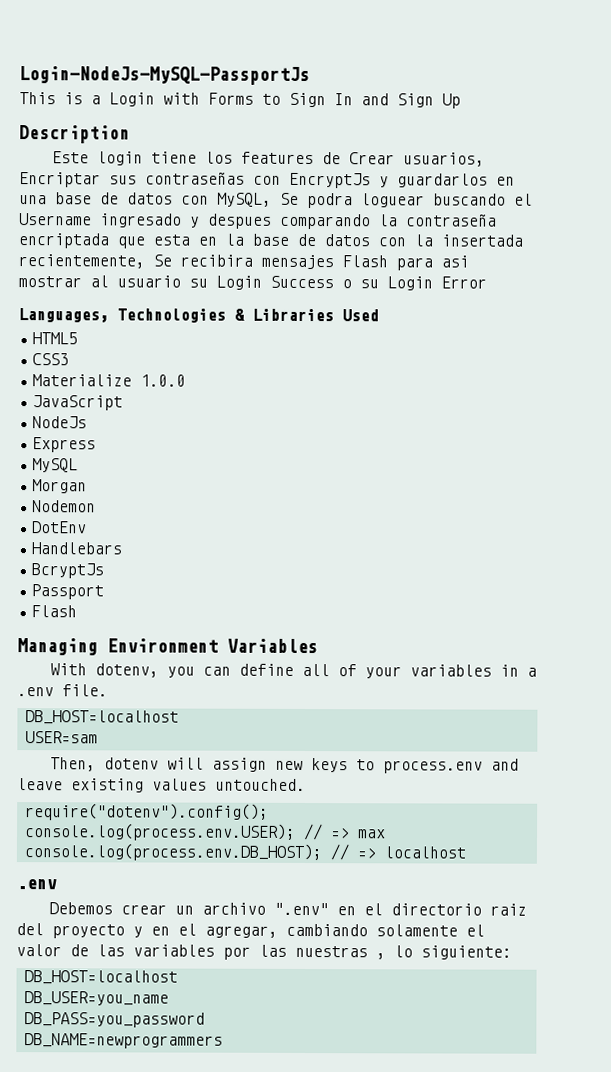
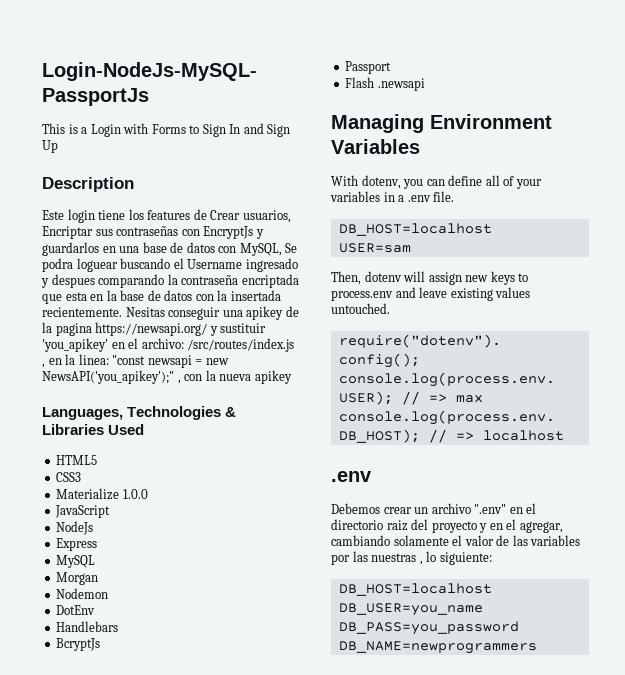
- Este login tiene los features de Crear usuarios, Encriptar sus contraseñas con EncryptJs y guardarlos en una base de datos con MySQL, Se podra loguear buscando el Username ingresado y despues comparando la contraseña encriptada que esta en la base de datos con la insertada recientemente, Se recibira mensajes Flash para asi mostrar al usuario su Login Success o su Login Error
+ Este login tiene los features de Crear usuarios, Encriptar sus contraseñas con EncryptJs y guardarlos en una base de datos con MySQL, Se podra loguear buscando el Username ingresado y despues comparando la contraseña encriptada que esta en la base de datos con la insertada recientemente. Nesitas conseguir una apikey de la pagina https://newsapi.org/ y sustituir 'you_apikey' en el archivo: /src/routes/index.js , en la linea: "const newsapi = new NewsAPI('you_apikey');" , con la nueva apikey
  Passport
- Flash
+ Flash .newsapi

